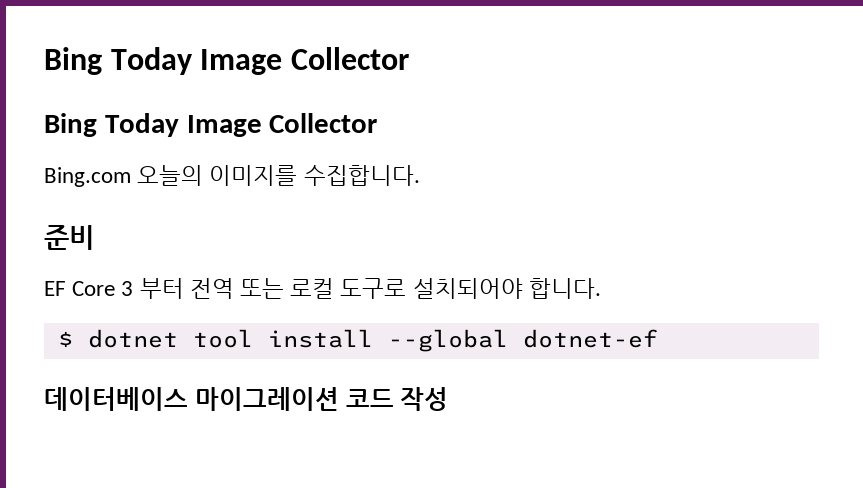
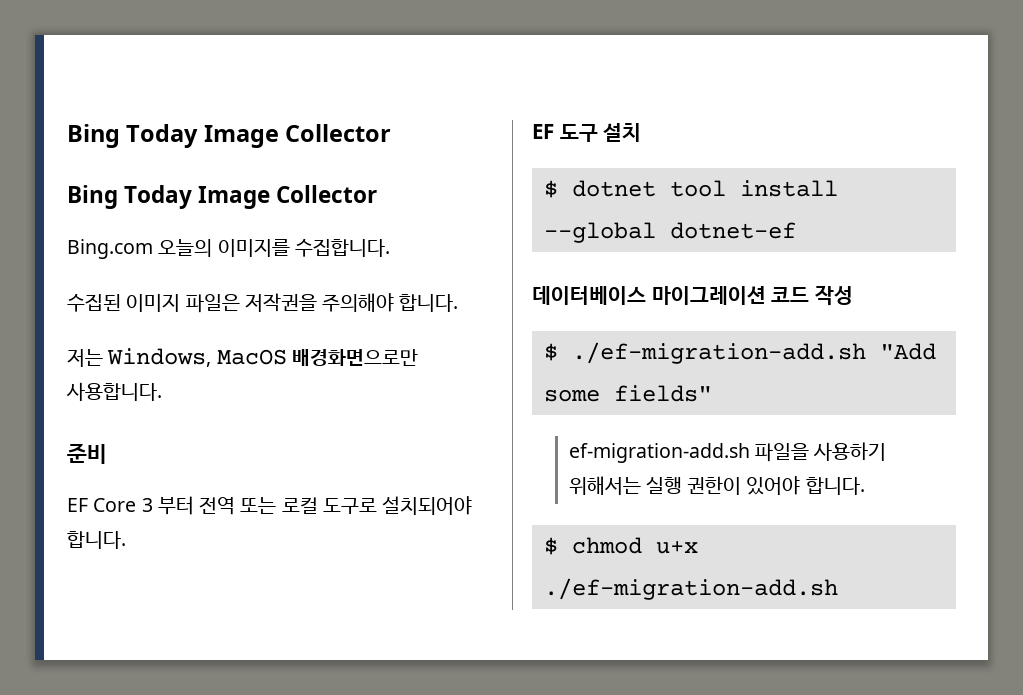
+ 수집된 이미지 파일은 저작권을 주의해야 합니다.
+ 저는 Windows, MacOS 배경화면으로만 사용합니다.
+ EF 도구 설치
+ $ ./ef-migration-add.sh "Add some fields"
+ ef-migration-add.sh 파일을 사용하기 위해서는 실행 권한이 있어야 합니다.
+ $ chmod u+x ./ef-migration-add.sh

